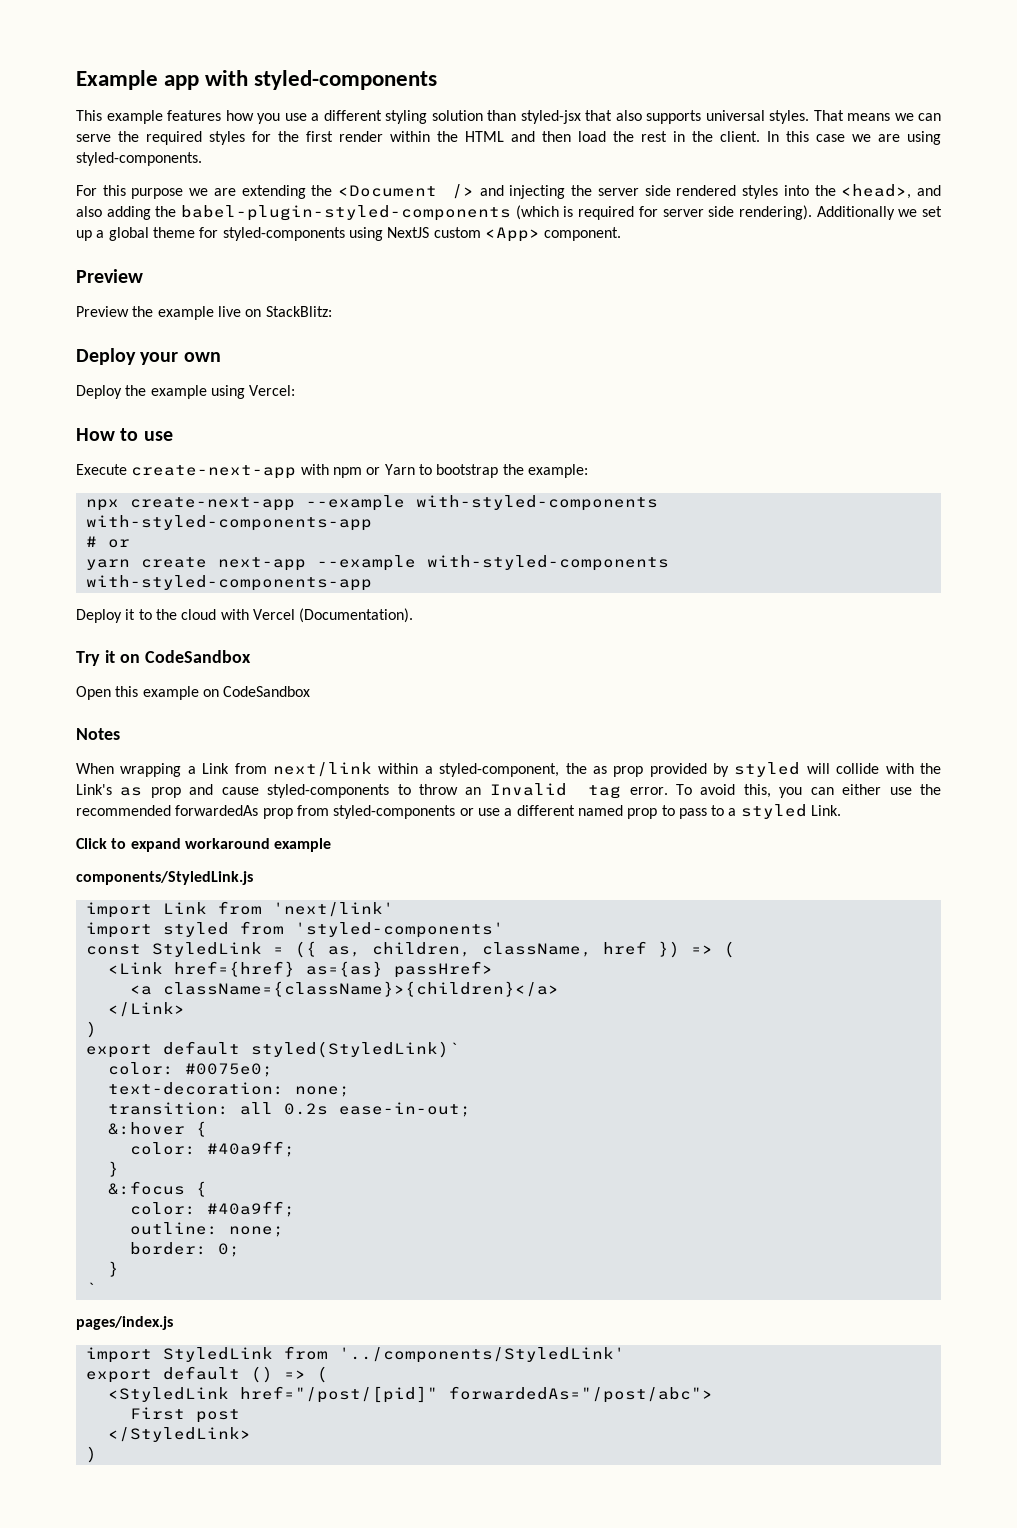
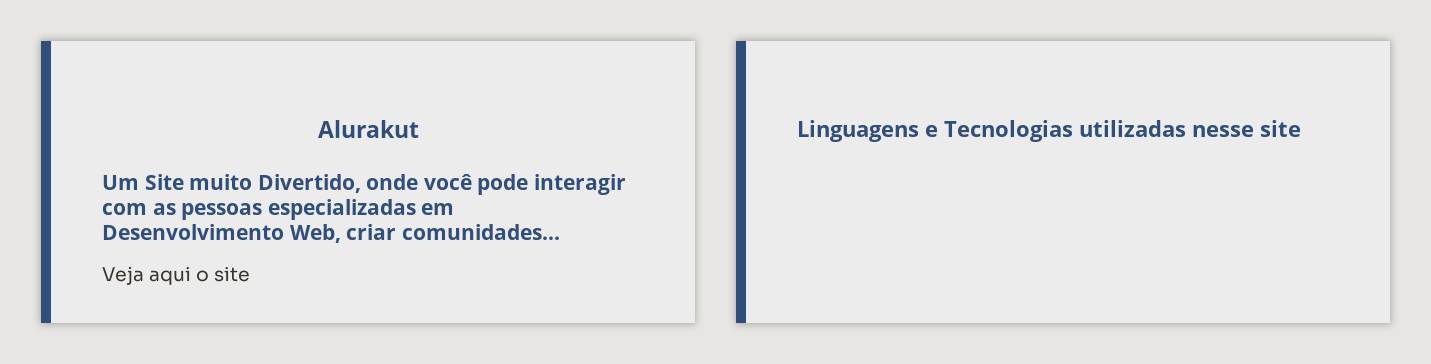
- Example app with styled-components
- This example features how you use a different styling solution than styled-jsx that also supports universal styles. That means we can serve the required styles for the first render within the HTML and then load the rest in the client. In this case we are using styled-components.
- For this purpose we are extending the <Document /> and injecting the server side rendered styles into the <head>, and also adding the babel-plugin-styled-components (which is required for server side rendering). Additionally we set up a global theme for styled-components using NextJS custom <App> component.
- Preview
- Preview the example live on StackBlitz:
- Deploy your own
- Deploy the example using Vercel:
- How to use
- Execute create-next-app with npm or Yarn to bootstrap the example:
- npx create-next-app --example with-styled-components with-styled-components-app
- # or
- yarn create next-app --example with-styled-components with-styled-components-app
- Deploy it to the cloud with Vercel (Documentation).
- Try it on CodeSandbox
- Open this example on CodeSandbox
- Notes
- When wrapping a Link from next/link within a styled-component, the as prop provided by styled will collide with the Link's as prop and cause styled-components to throw an Invalid tag error. To avoid this, you can either use the recommended forwardedAs prop from styled-components or use a different named prop to pass to a styled Link.
- Click to expand workaround example
- components/StyledLink.js
- import Link from 'next/link'
- import styled from 'styled-components'
- const StyledLink = ({ as, children, className, href }) => (
- <Link href={href} as={as} passHref>
- <a className={className}>{children}</a>
- </Link>
- )
- export default styled(StyledLink)`
- color: #0075e0;
- text-decoration: none;
- transition: all 0.2s ease-in-out;
- &:hover {
- color: #40a9ff;
- }
- &:focus {
- color: #40a9ff;
- outline: none;
- border: 0;
- }
- `
- pages/index.js
- import StyledLink from '../components/StyledLink'
- export default () => (
- <StyledLink href="/post/[pid]" forwardedAs="/post/abc">
- First post
- </StyledLink>
- )
+ Alurakut
+ Um Site muito Divertido, onde você pode interagir com as pessoas especializadas em Desenvolvimento Web, criar comunidades...
+ Veja aqui o site
+ Linguagens e Tecnologias utilizadas nesse site

